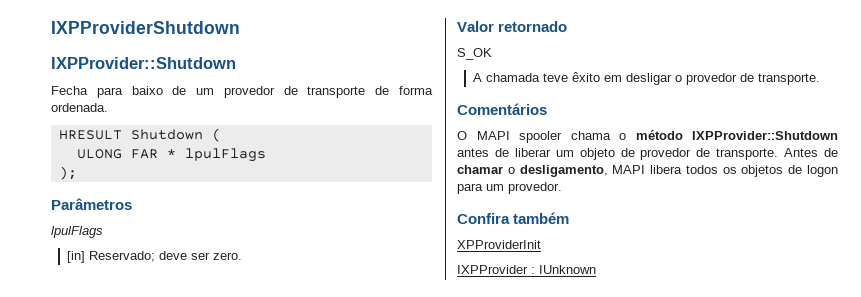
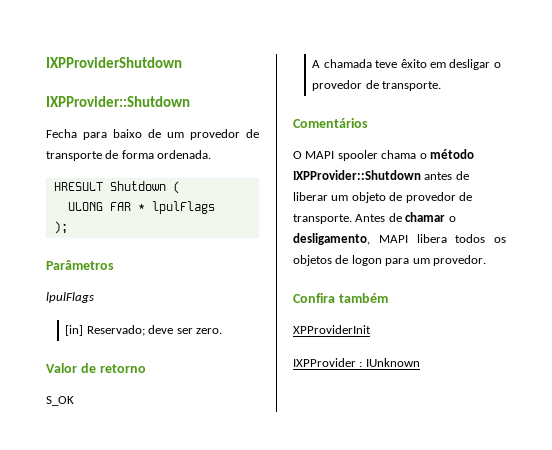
- Valor retornado
+ Valor de retorno

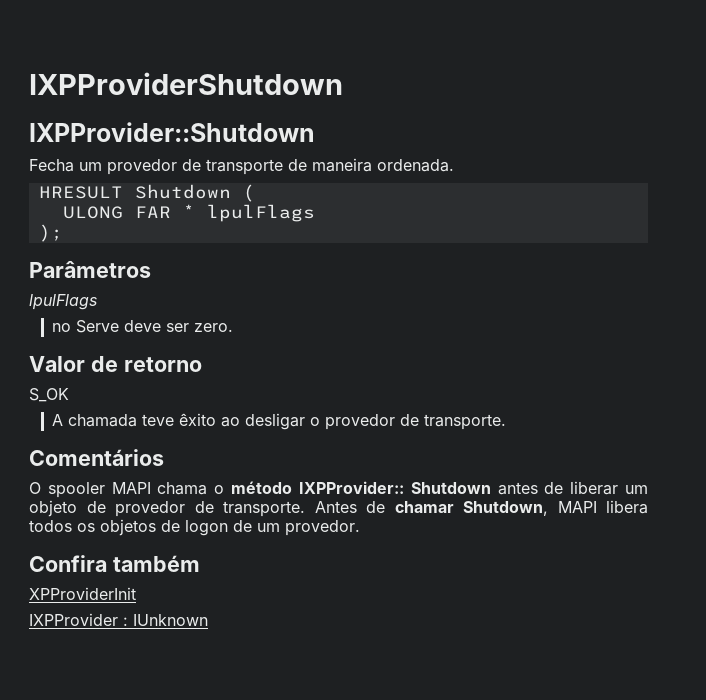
- Fecha para baixo de um provedor de transporte de forma ordenada.
+ Fecha um provedor de transporte de maneira ordenada.
- [in] Reservado; deve ser zero.
+ no Serve deve ser zero.
- A chamada teve êxito em desligar o provedor de transporte.
+ A chamada teve êxito ao desligar o provedor de transporte.
- O MAPI spooler chama o método IXPProvider::Shutdown antes de liberar um objeto de provedor de transporte.
+ O spooler MAPI chama o método IXPProvider:: Shutdown antes de liberar um objeto de provedor de transporte.
- Antes de chamar o desligamento, MAPI libera todos os objetos de logon para um provedor.
+ Antes de chamar Shutdown, MAPI libera todos os objetos de logon de um provedor.

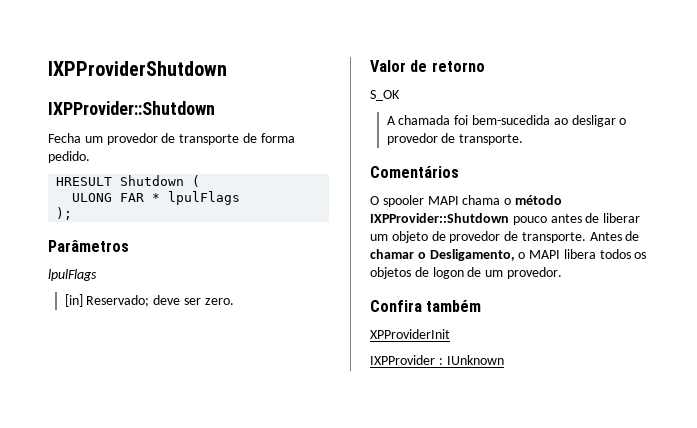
- Fecha um provedor de transporte de maneira ordenada.
+ Fecha um provedor de transporte de forma pedido.
- no Serve deve ser zero.
+ [in] Reservado; deve ser zero.
- A chamada teve êxito ao desligar o provedor de transporte.
+ A chamada foi bem-sucedida ao desligar o provedor de transporte.
- O spooler MAPI chama o método IXPProvider:: Shutdown antes de liberar um objeto de provedor de transporte.
+ O spooler MAPI chama o método IXPProvider::Shutdown pouco antes de liberar um objeto de provedor de transporte.
- Antes de chamar Shutdown, MAPI libera todos os objetos de logon de um provedor.
+ Antes de chamar o Desligamento, o MAPI libera todos os objetos de logon de um provedor.

